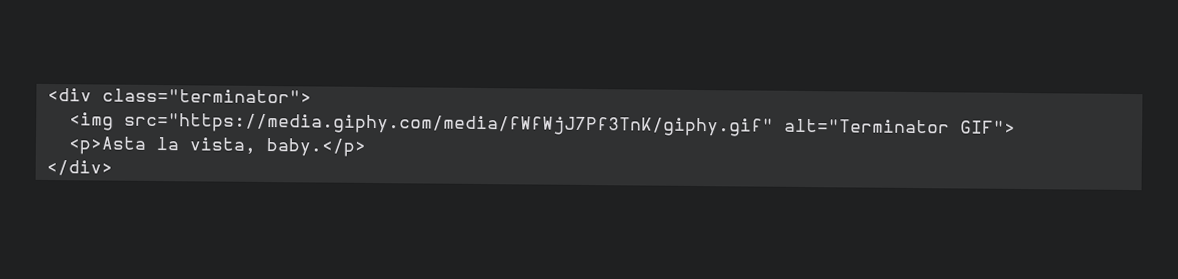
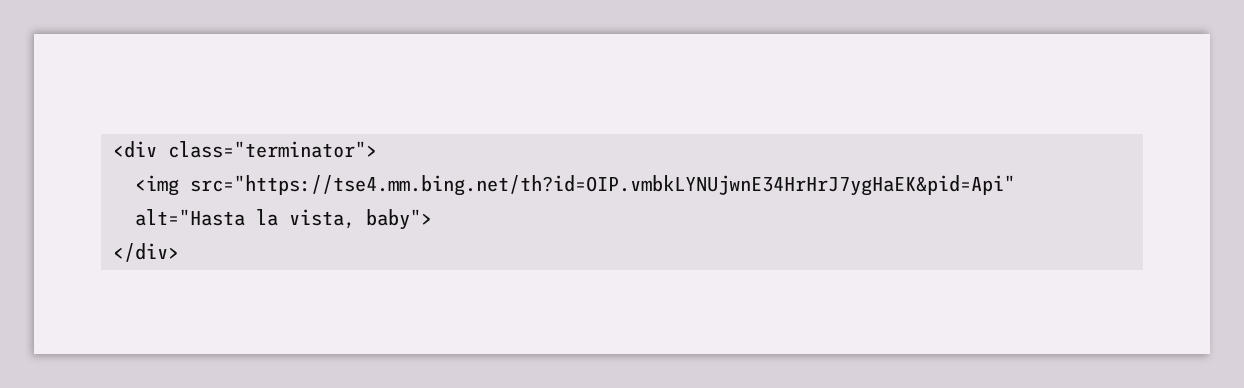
- <img src="https://media.giphy.com/media/fWfWjJ7Pf3TnK/giphy.gif" alt="Terminator GIF">
- <p>Asta la vista, baby.</p>
+ <img src="https://tse4.mm.bing.net/th?id=OIP.vmbkLYNUjwnE34HrHrJ7ygHaEK&pid=Api" alt="Hasta la vista, baby">

